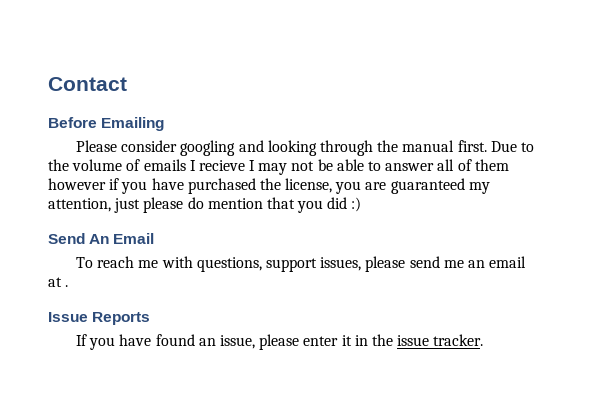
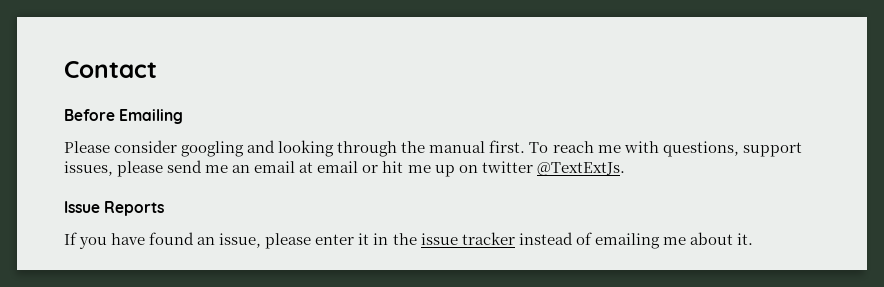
- Please consider googling and looking through the manual first. Due to the volume of emails I recieve I may not be able to answer all of them however if you have purchased the license, you are guaranteed my attention, just please do mention that you did :)
- Send An Email
- To reach me with questions, support issues, please send me an email at .
+ Please consider googling and looking through the manual first. To reach me with questions, support issues, please send me an email at email or hit me up on twitter @TextExtJs.
- If you have found an issue, please enter it in the issue tracker.
+ If you have found an issue, please enter it in the issue tracker instead of emailing me about it.

